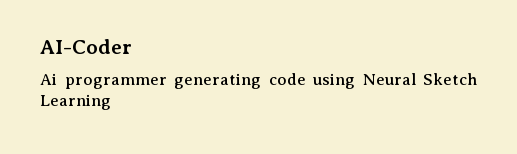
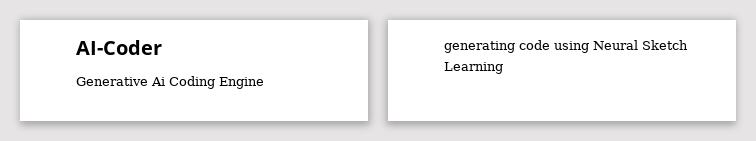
- Ai programmer generating code using Neural Sketch Learning
+ Generative Ai Coding Engine generating code using Neural Sketch Learning

